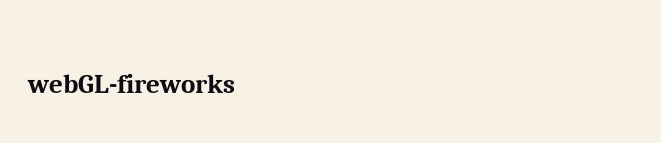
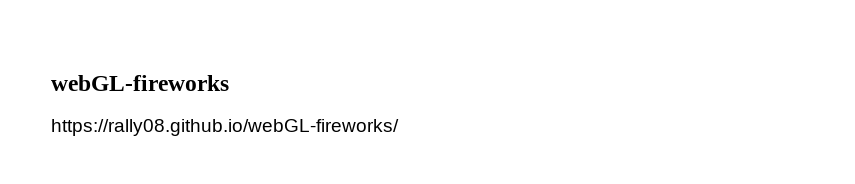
+ https://rally08.github.io/webGL-fireworks/

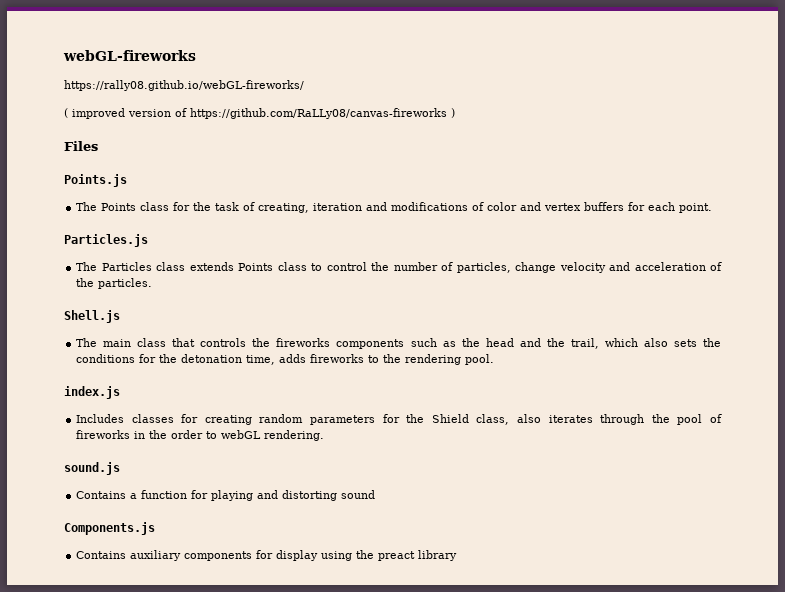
+ ( improved version of https://github.com/RaLLy08/canvas-fireworks )
+ Files
+ Points.js
+ The Points сlass for the task of creating, iteration and modifications of color and vertex buffers for each point.
+ Particles.js
+ The Particles class extends Points class to control the number of particles, change velocity and acceleration of the particles.
+ Shell.js
+ The main class that controls the fireworks components such as the head and the trail, which also sets the conditions for the detonation time, adds fireworks to the rendering pool.
+ index.js
+ Includes classes for creating random parameters for the Shield class, also iterates through the pool of fireworks in the order to webGL rendering.
+ sound.js
+ Contains a function for playing and distorting sound
+ Components.js
+ Contains auxiliary components for display using the preact library

